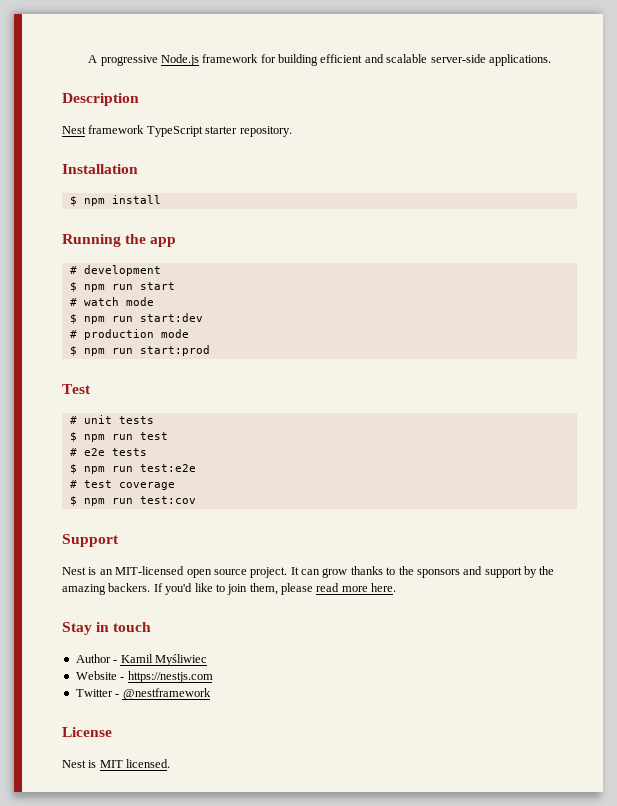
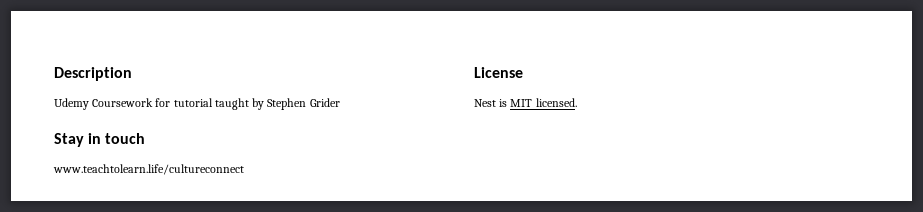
- A progressive Node.js framework for building efficient and scalable server-side applications.
  Description
- Nest framework TypeScript starter repository.
- Installation
- $ npm install
- Running the app
- # development
- $ npm run start
- # watch mode
- $ npm run start:dev
- # production mode
- $ npm run start:prod
- Test
- # unit tests
- $ npm run test
- # e2e tests
- $ npm run test:e2e
- # test coverage
- $ npm run test:cov
- Support
- Nest is an MIT-licensed open source project. It can grow thanks to the sponsors and support by the amazing backers. If you'd like to join them, please read more here.
+ Udemy Coursework for tutorial taught by Stephen Grider
  Stay in touch
- Author - Kamil Myśliwiec
- Website - https://nestjs.com
- Twitter - @nestframework
+ www.teachtolearn.life/cultureconnect

